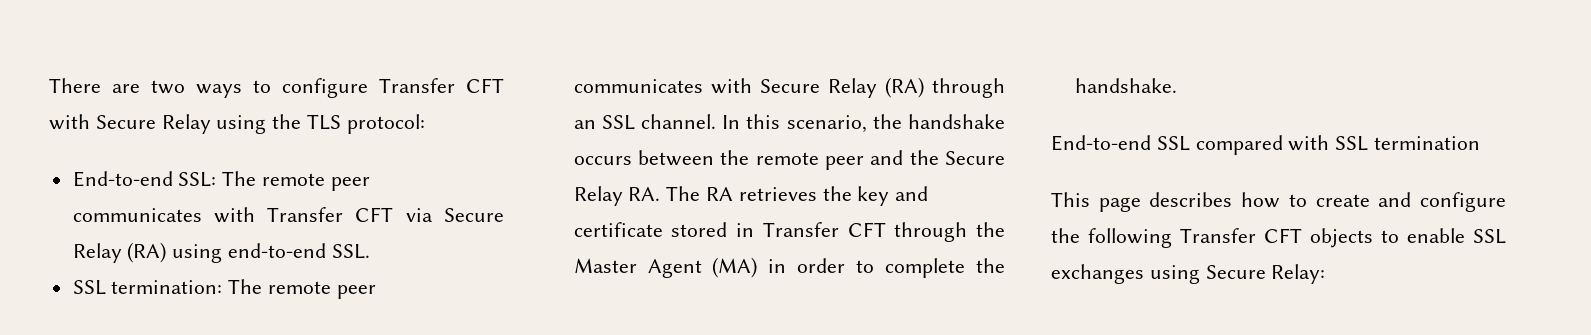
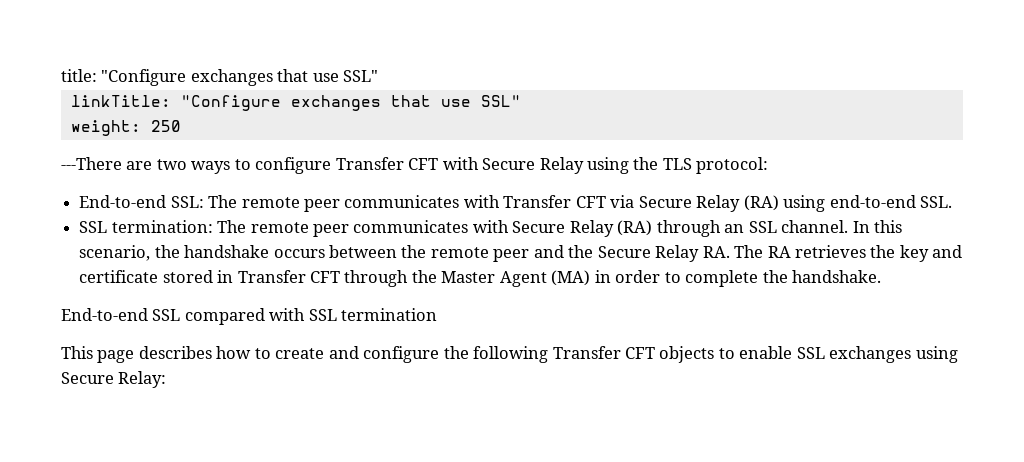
- There are two ways to configure Transfer CFT with Secure Relay using the TLS protocol:
+ title: "Configure exchanges that use SSL"
+ linkTitle: "Configure exchanges that use SSL"
+ weight: 250
+ ---There are two ways to configure Transfer CFT with Secure Relay using the TLS protocol:

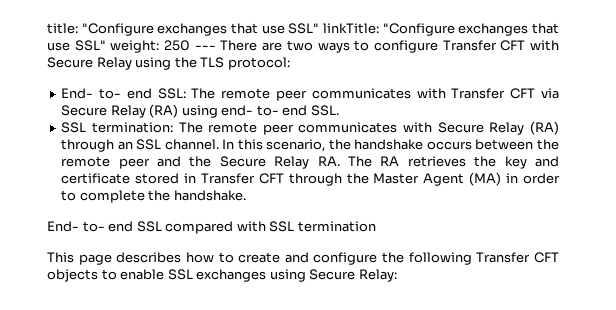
- title: "Configure exchanges that use SSL"
- linkTitle: "Configure exchanges that use SSL"
- weight: 250
- ---There are two ways to configure Transfer CFT with Secure Relay using the TLS protocol:
+ title: "Configure exchanges that use SSL" linkTitle: "Configure exchanges that use SSL" weight: 250 --- There are two ways to configure Transfer CFT with Secure Relay using the TLS protocol:
- End-to-end SSL: The remote peer communicates with Transfer CFT via Secure Relay (RA) using end-to-end SSL.
+ End- to- end SSL: The remote peer communicates with Transfer CFT via Secure Relay (RA) using end- to- end SSL.
- End-to-end SSL compared with SSL termination
+ End- to- end SSL compared with SSL termination

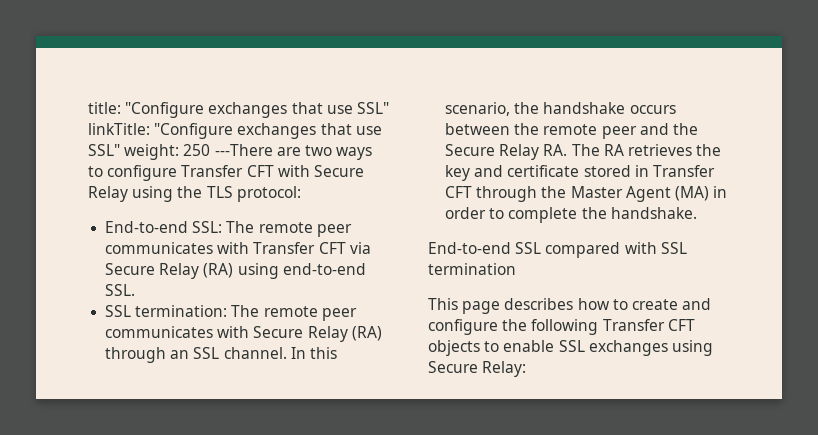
- title: "Configure exchanges that use SSL" linkTitle: "Configure exchanges that use SSL" weight: 250 --- There are two ways to configure Transfer CFT with Secure Relay using the TLS protocol:
+ title: "Configure exchanges that use SSL" linkTitle: "Configure exchanges that use SSL" weight: 250 ---There are two ways to configure Transfer CFT with Secure Relay using the TLS protocol:
- End- to- end SSL: The remote peer communicates with Transfer CFT via Secure Relay (RA) using end- to- end SSL.
+ End-to-end SSL: The remote peer communicates with Transfer CFT via Secure Relay (RA) using end-to-end SSL.
- End- to- end SSL compared with SSL termination
+ End-to-end SSL compared with SSL termination

